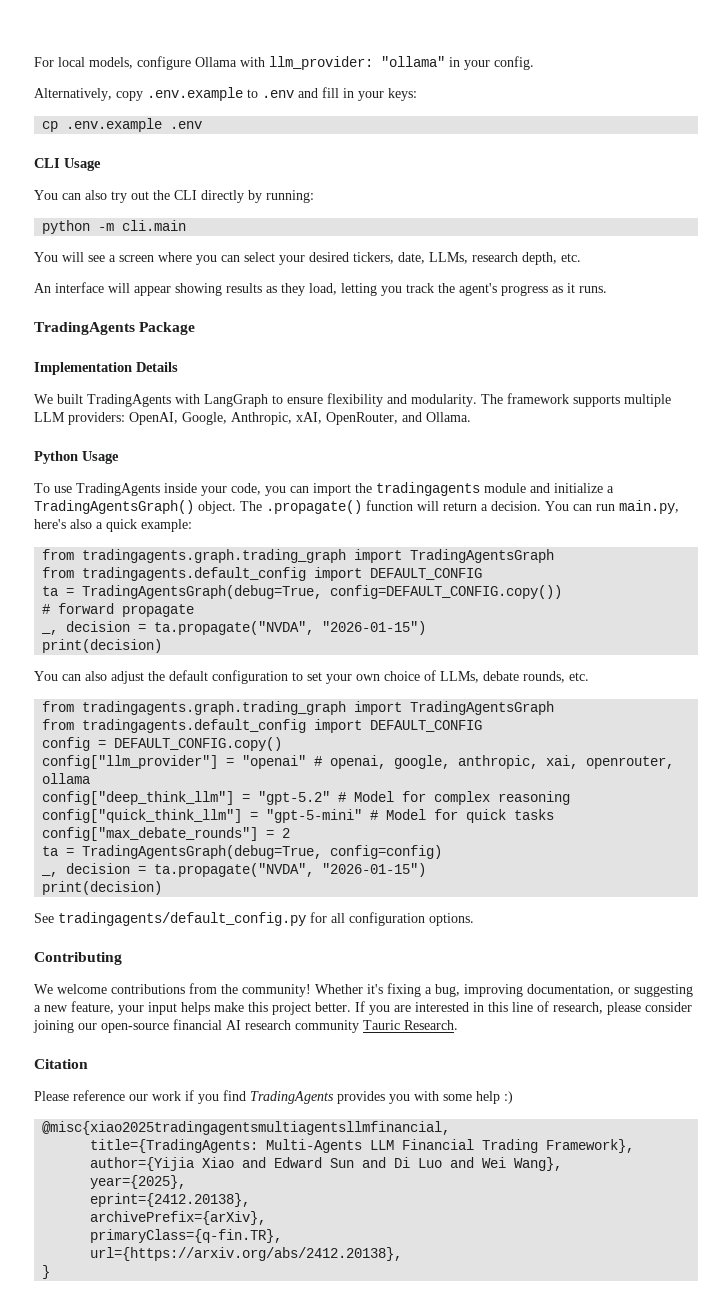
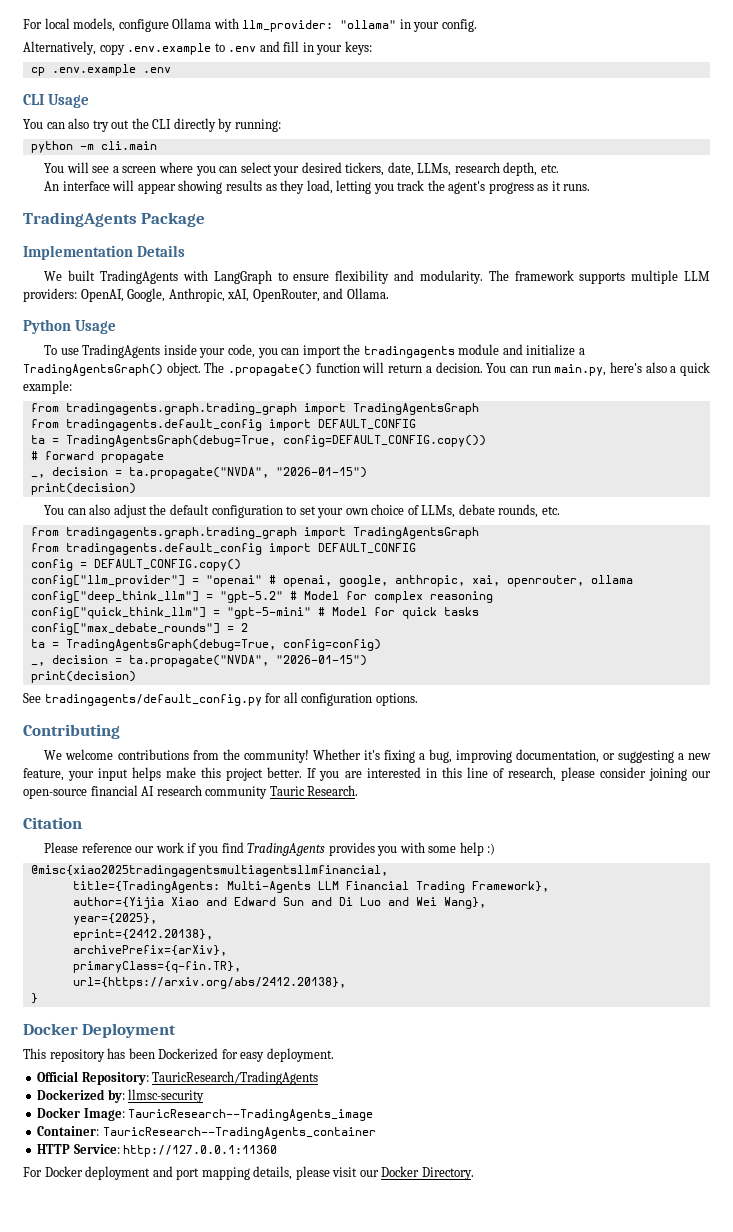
+ Docker Deployment
+ This repository has been Dockerized for easy deployment.
+ Official Repository: TauricResearch/TradingAgents
+ Dockerized by: llmsc-security
+ Docker Image: TauricResearch--TradingAgents_image
+ Container: TauricResearch--TradingAgents_container
+ HTTP Service: http://127.0.0.1:11360
+ For Docker deployment and port mapping details, please visit our Docker Directory.

